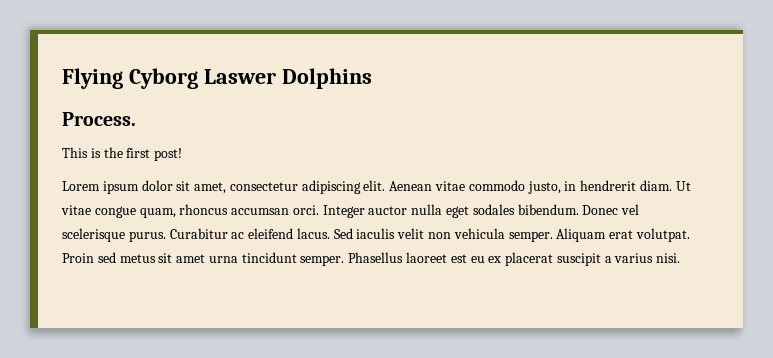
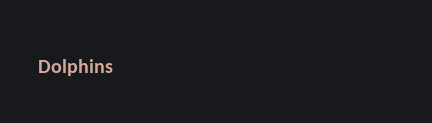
- Flying Cyborg Laswer Dolphins
- Process.
- This is the first post!
- Lorem ipsum dolor sit amet, consectetur adipiscing elit. Aenean vitae commodo justo, in hendrerit diam. Ut vitae congue quam, rhoncus accumsan orci. Integer auctor nulla eget sodales bibendum. Donec vel scelerisque purus. Curabitur ac eleifend lacus. Sed iaculis velit non vehicula semper. Aliquam erat volutpat. Proin sed metus sit amet urna tincidunt semper. Phasellus laoreet est eu ex placerat suscipit a varius nisi.
+ Dolphins

